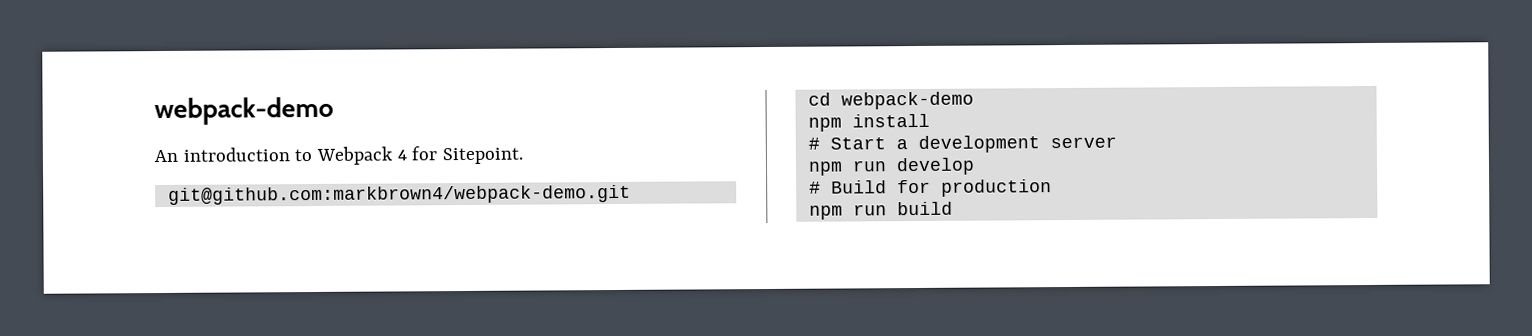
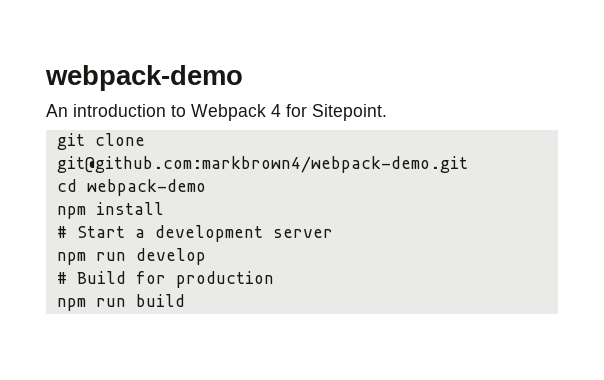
- git@github.com:markbrown4/webpack-demo.git
+ git clone git@github.com:markbrown4/webpack-demo.git

